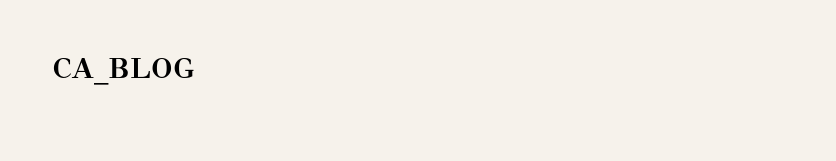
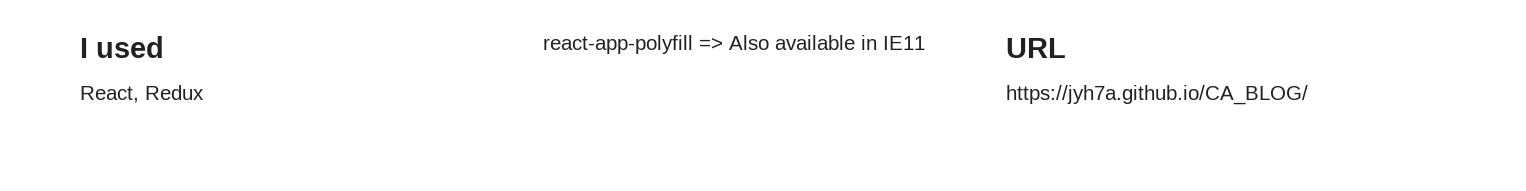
- CA_BLOG
+ I used
+ React, Redux
+ react-app-polyfill => Also available in IE11
+ URL
+ https://jyh7a.github.io/CA_BLOG/

